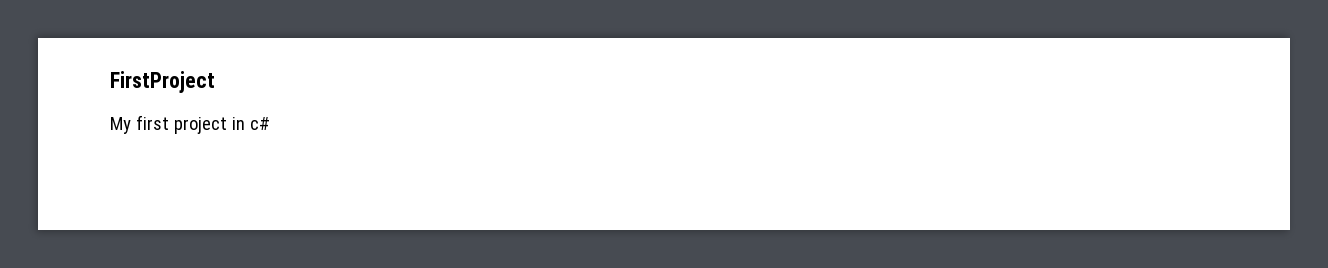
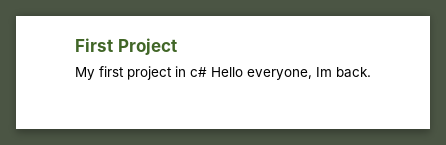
- FirstProject
+ First Project
- My first project in c#
+ My first project in c# Hello everyone, Im back.

